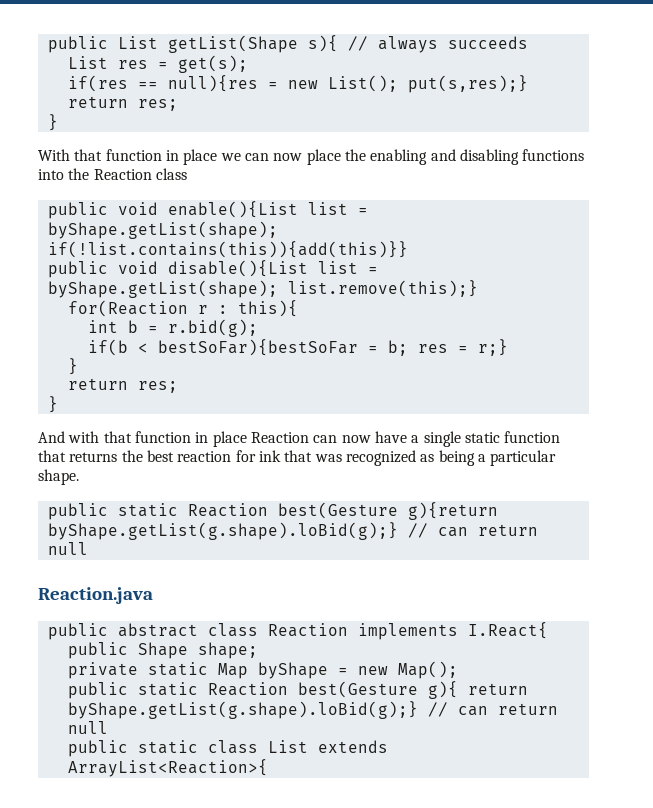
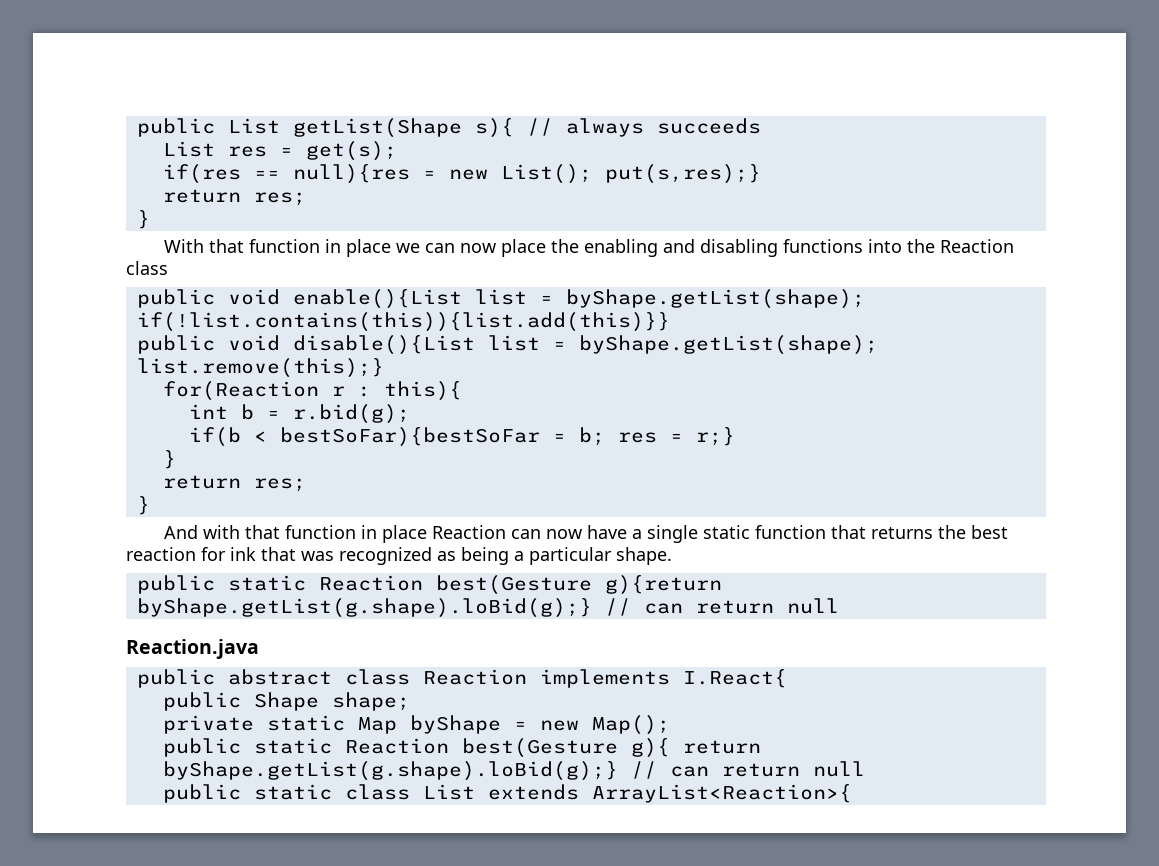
- public void enable(){List list = byShape.getList(shape); if(!list.contains(this)){add(this)}}
+ public void enable(){List list = byShape.getList(shape); if(!list.contains(this)){list.add(this)}}

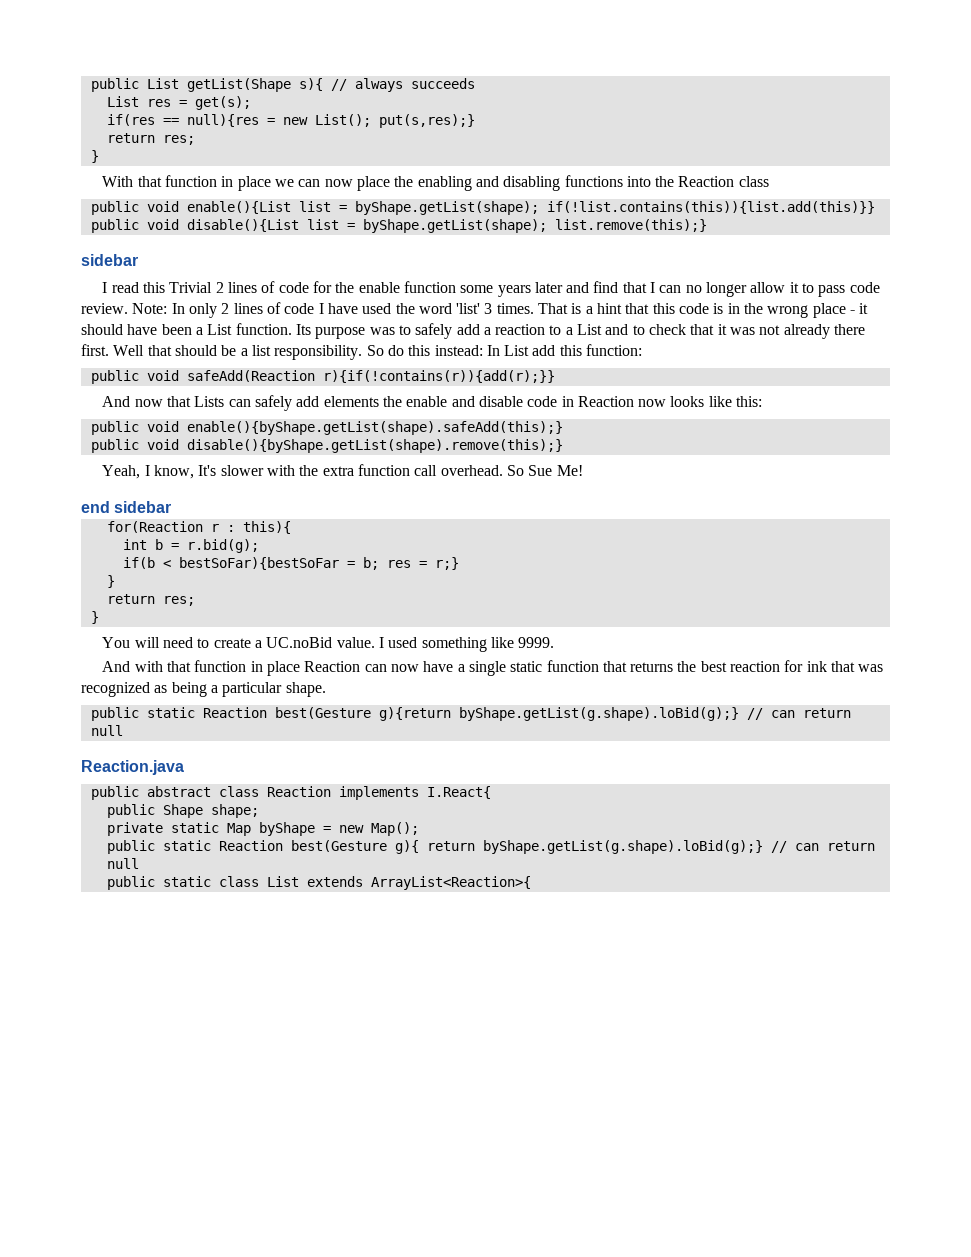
  public void disable(){List list = byShape.getList(shape); list.remove(this);}
+ sidebar
+ I read this Trivial 2 lines of code for the enable function some years later and find that I can no longer allow it to pass code review. Note: In only 2 lines of code I have used the word 'list' 3 times. That is a hint that this code is in the wrong place - it should have been a List function. Its purpose was to safely add a reaction to a List and to check that it was not already there first. Well that should be a list responsibility. So do this instead: In List add this function:
+ public void safeAdd(Reaction r){if(!contains(r)){add(r);}}
+ And now that Lists can safely add elements the enable and disable code in Reaction now looks like this:
+ public void enable(){byShape.getList(shape).safeAdd(this);}
+ public void disable(){byShape.getList(shape).remove(this);}
+ Yeah, I know, It's slower with the extra function call overhead. So Sue Me!
+ end sidebar
+ You will need to create a UC.noBid value. I used something like 9999.

